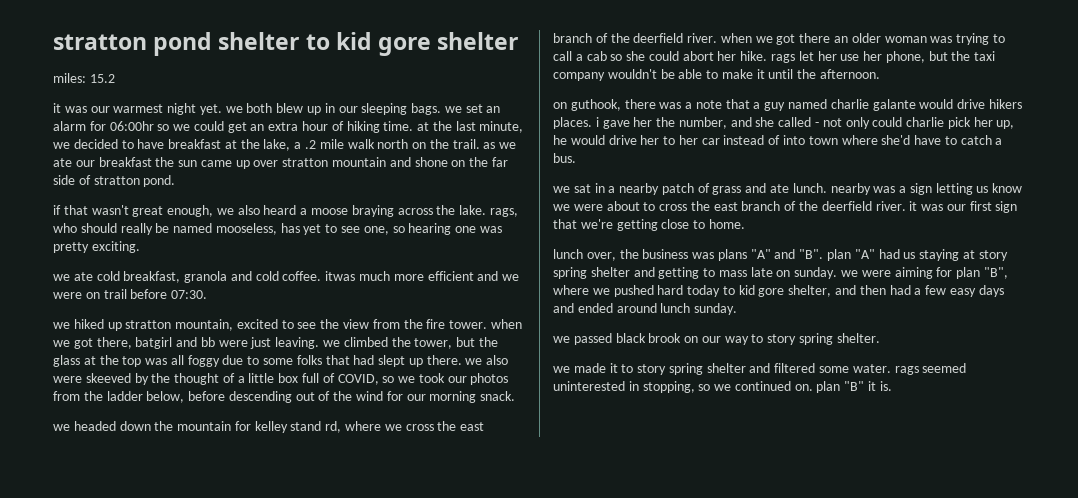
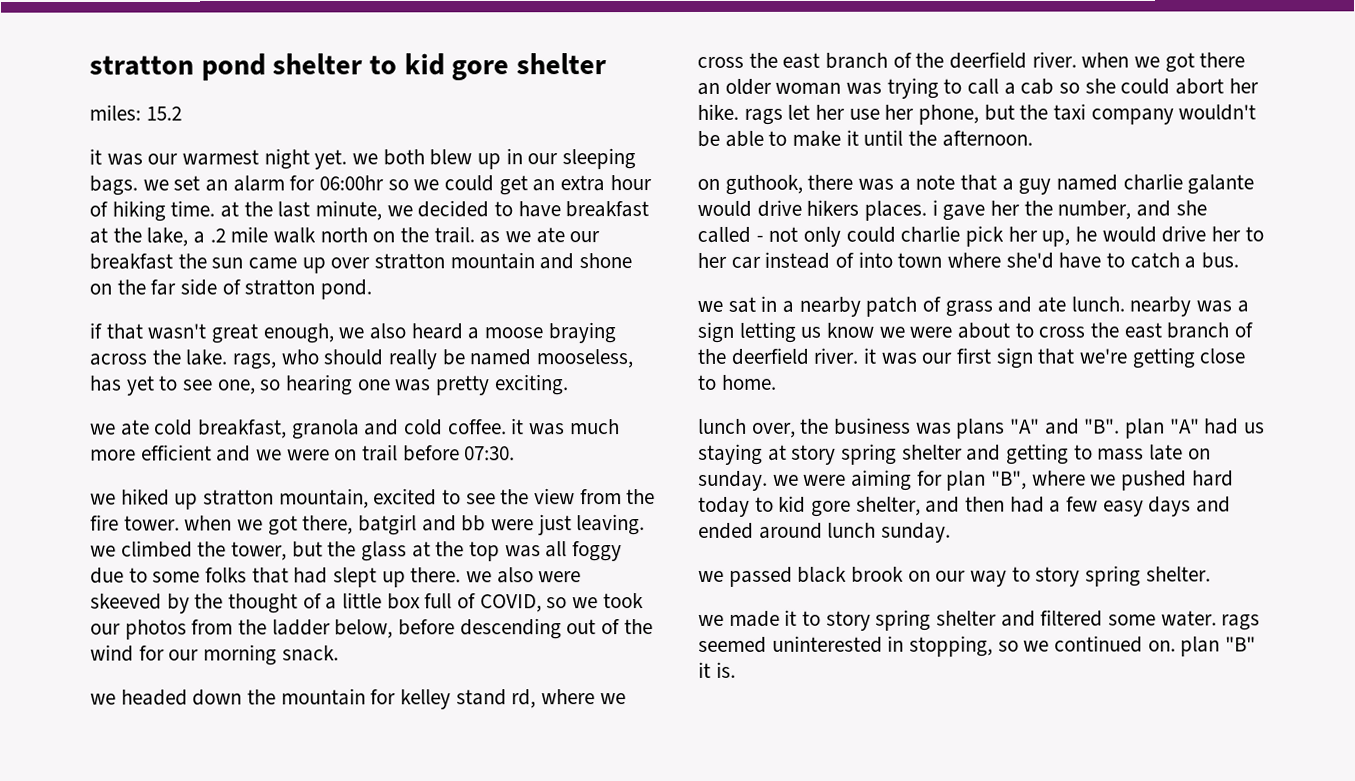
- we ate cold breakfast, granola and cold coffee. itwas much more efficient and we were on trail before 07:30.
+ we ate cold breakfast, granola and cold coffee. it was much more efficient and we were on trail before 07:30.

